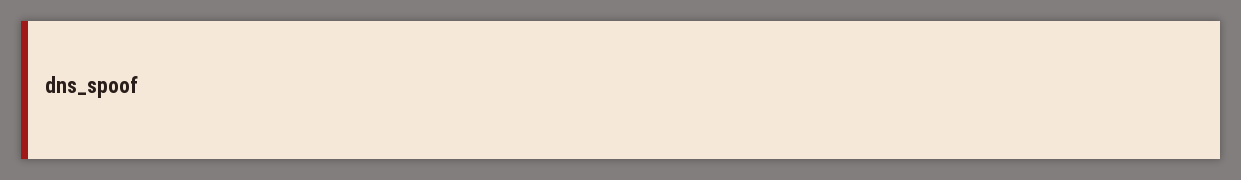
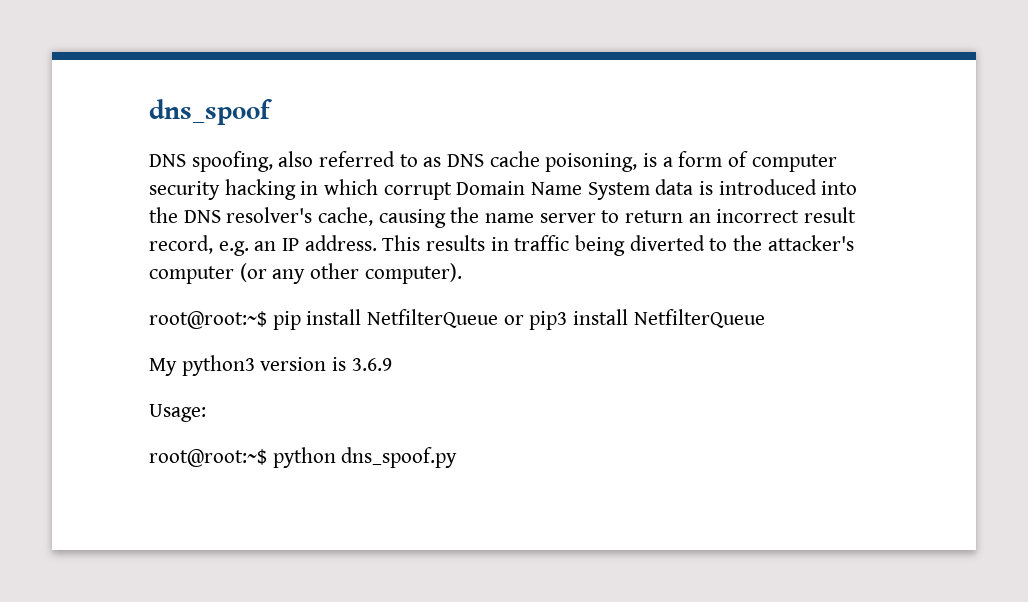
+ DNS spoofing, also referred to as DNS cache poisoning, is a form of computer security hacking in which corrupt Domain Name System data is introduced into the DNS resolver's cache, causing the name server to return an incorrect result record, e.g. an IP address. This results in traffic being diverted to the attacker's computer (or any other computer).
+ root@root:~$ pip install NetfilterQueue or pip3 install NetfilterQueue
+ My python3 version is 3.6.9
+ Usage:
+ root@root:~$ python dns_spoof.py

